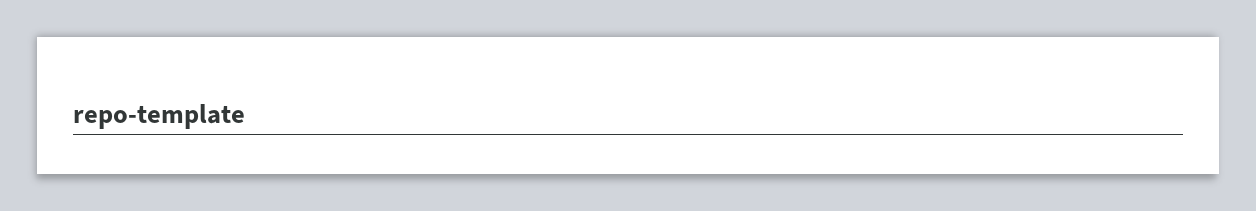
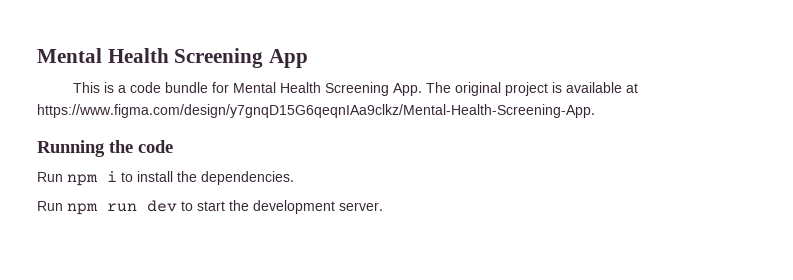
- repo-template
+ Mental Health Screening App
+ This is a code bundle for Mental Health Screening App. The original project is available at https://www.figma.com/design/y7gnqD15G6qeqnIAa9clkz/Mental-Health-Screening-App.
+ Running the code
+ Run npm i to install the dependencies.
+ Run npm run dev to start the development server.

